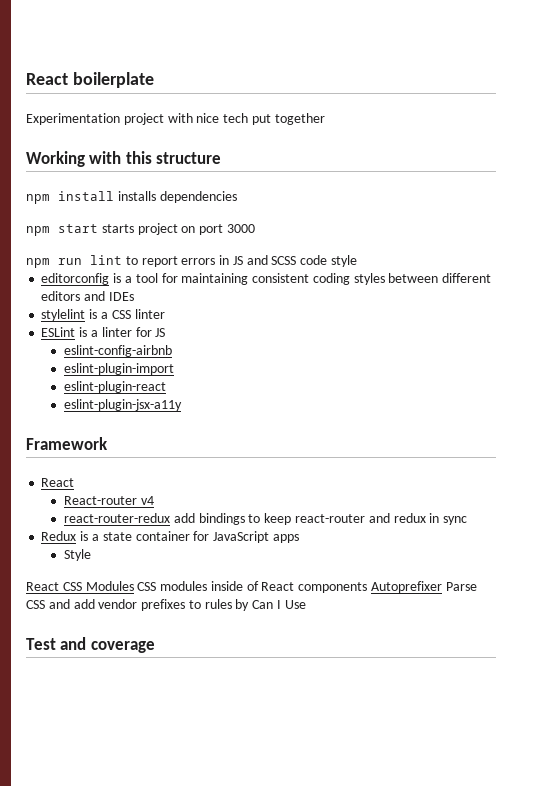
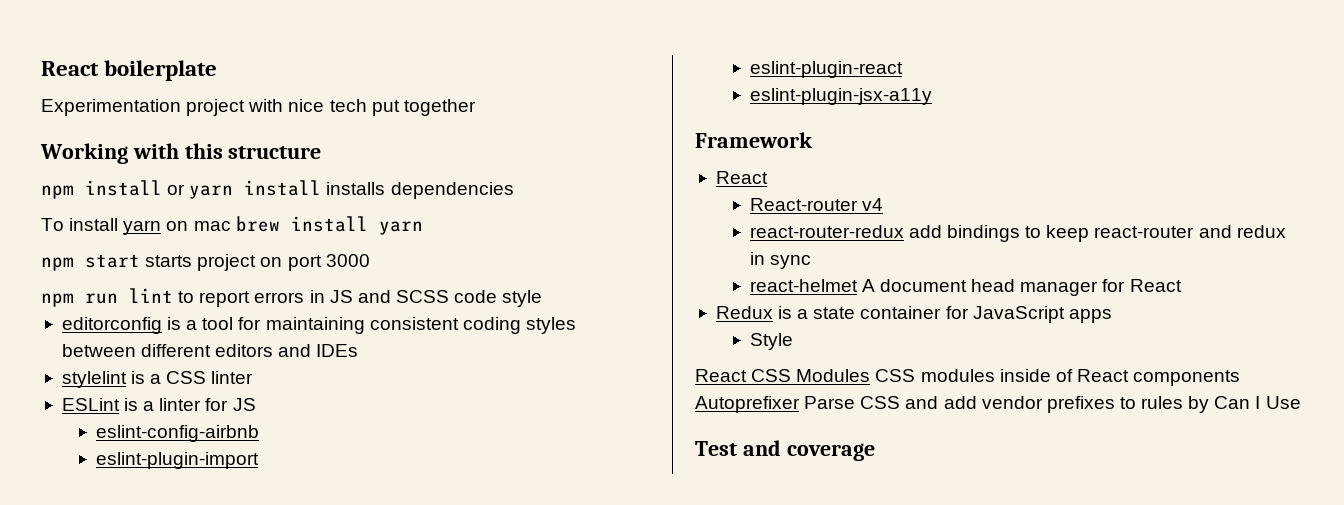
- npm install installs dependencies
+ npm install or yarn install installs dependencies
+ To install yarn on mac brew install yarn
+ react-helmet A document head manager for React

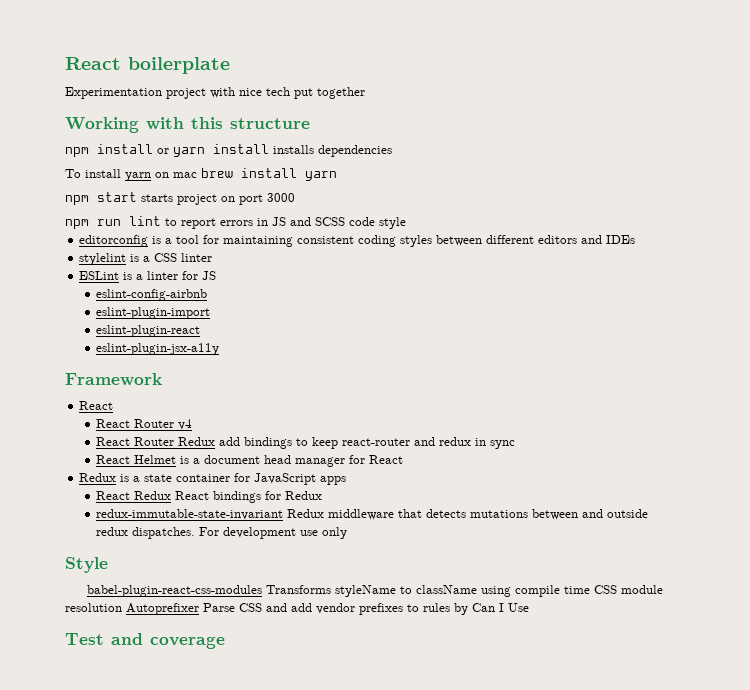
- React-router v4
+ React Router v4
- react-router-redux add bindings to keep react-router and redux in sync
+ React Router Redux add bindings to keep react-router and redux in sync
- react-helmet A document head manager for React
+ React Helmet is a document head manager for React
+ React Redux React bindings for Redux
+ redux-immutable-state-invariant Redux middleware that detects mutations between and outside redux dispatches. For development use only
  Style
- React CSS Modules CSS modules inside of React components Autoprefixer Parse CSS and add vendor prefixes to rules by Can I Use
+ babel-plugin-react-css-modules Transforms styleName to className using compile time CSS module resolution Autoprefixer Parse CSS and add vendor prefixes to rules by Can I Use

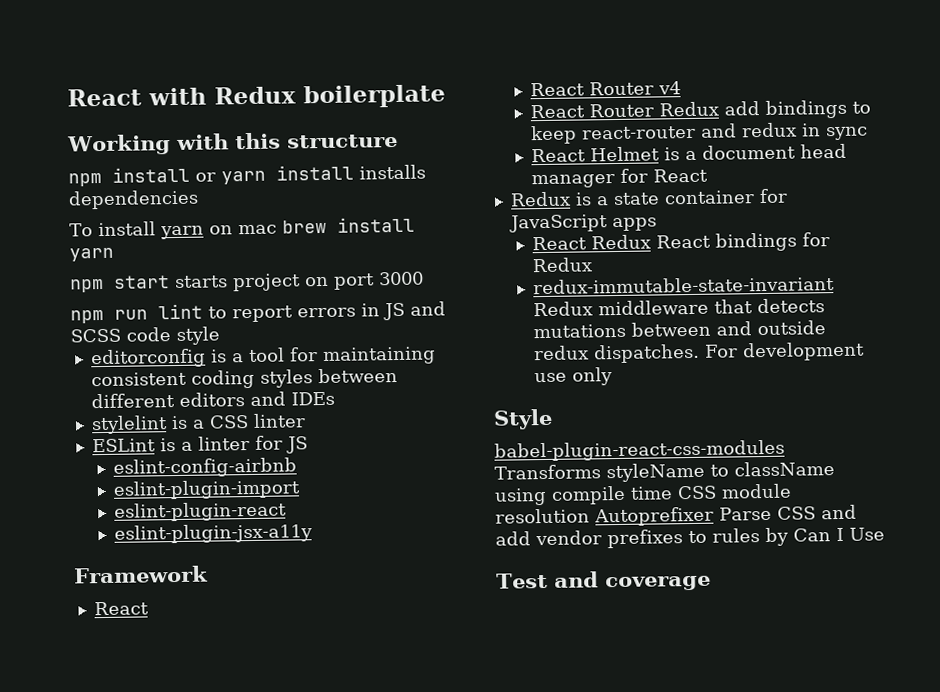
- React boilerplate
+ React with Redux boilerplate
- Experimentation project with nice tech put together

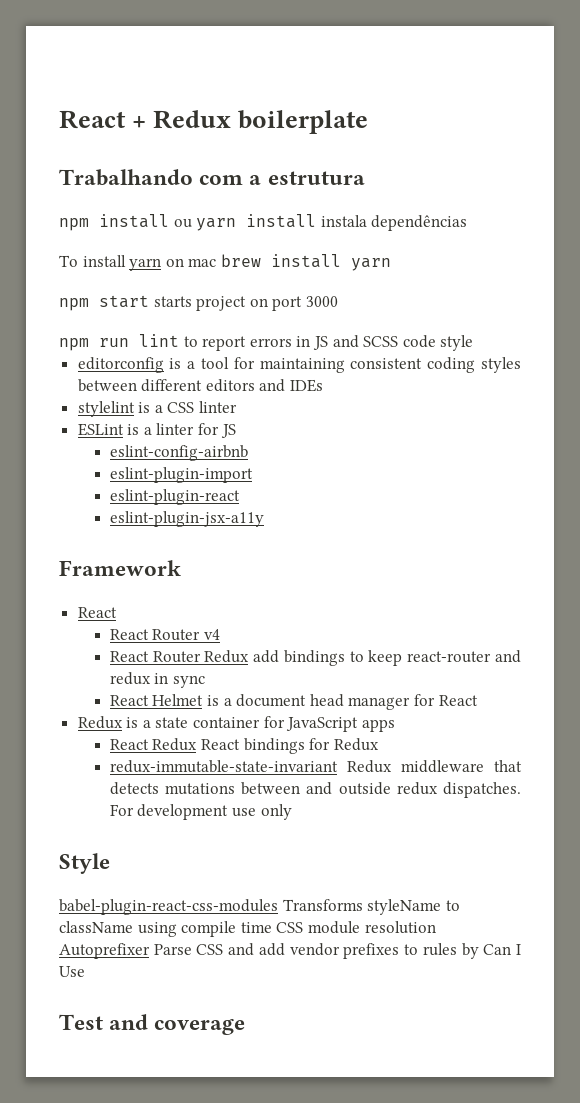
- React with Redux boilerplate
+ React + Redux boilerplate
- Working with this structure
+ Trabalhando com a estrutura
- npm install or yarn install installs dependencies
+ npm install ou yarn install instala dependências

